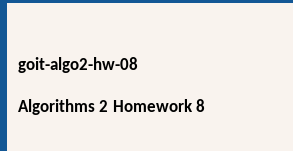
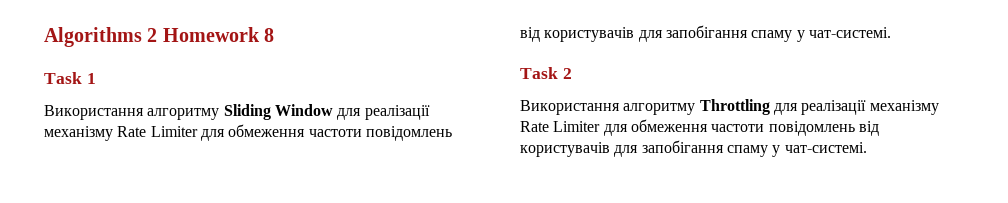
- goit-algo2-hw-08
+ Task 1
+ Використання алгоритму Sliding Window для реалізації механізму Rate Limiter для обмеження частоти повідомлень від користувачів для запобігання спаму у чат-системі.
+ Task 2
+ Використання алгоритму Throttling для реалізації механізму Rate Limiter для обмеження частоти повідомлень від користувачів для запобігання спаму у чат-системі.

